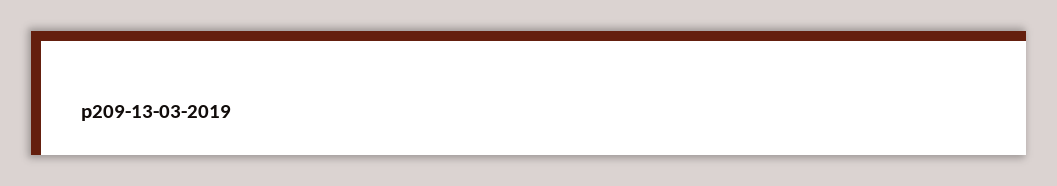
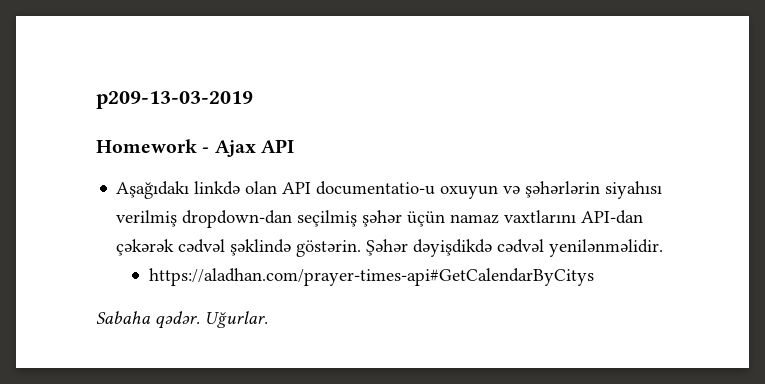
+ Homework - Ajax API
+ Aşağıdakı linkdə olan API documentatio-u oxuyun və şəhərlərin siyahısı verilmiş dropdown-dan seçilmiş şəhər üçün namaz vaxtlarını API-dan çəkərək cədvəl şəklində göstərin. Şəhər dəyişdikdə cədvəl yenilənməlidir.
+ https://aladhan.com/prayer-times-api#GetCalendarByCitys
+ Sabaha qədər. Uğurlar.

